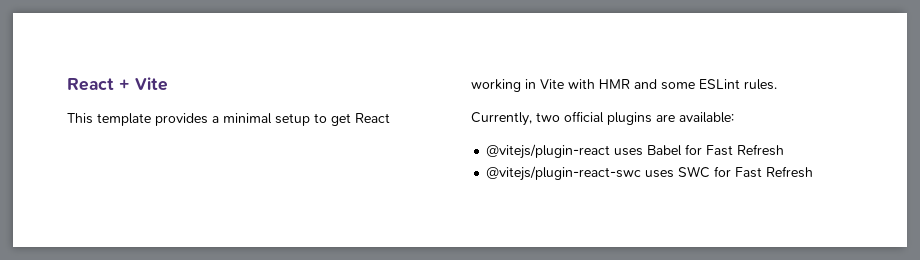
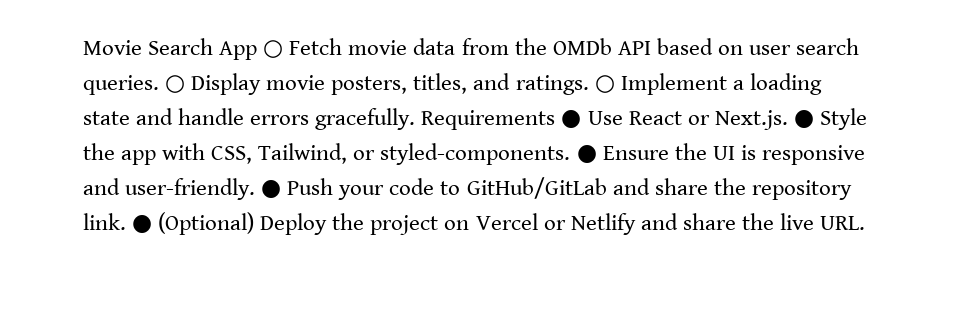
- React + Vite
- This template provides a minimal setup to get React working in Vite with HMR and some ESLint rules.
- Currently, two official plugins are available:
- @vitejs/plugin-react uses Babel for Fast Refresh
- @vitejs/plugin-react-swc uses SWC for Fast Refresh
+ Movie Search App ○ Fetch movie data from the OMDb API based on user search queries. ○ Display movie posters, titles, and ratings. ○ Implement a loading state and handle errors gracefully. Requirements ● Use React or Next.js. ● Style the app with CSS, Tailwind, or styled-components. ● Ensure the UI is responsive and user-friendly. ● Push your code to GitHub/GitLab and share the repository link. ● (Optional) Deploy the project on Vercel or Netlify and share the live URL.

